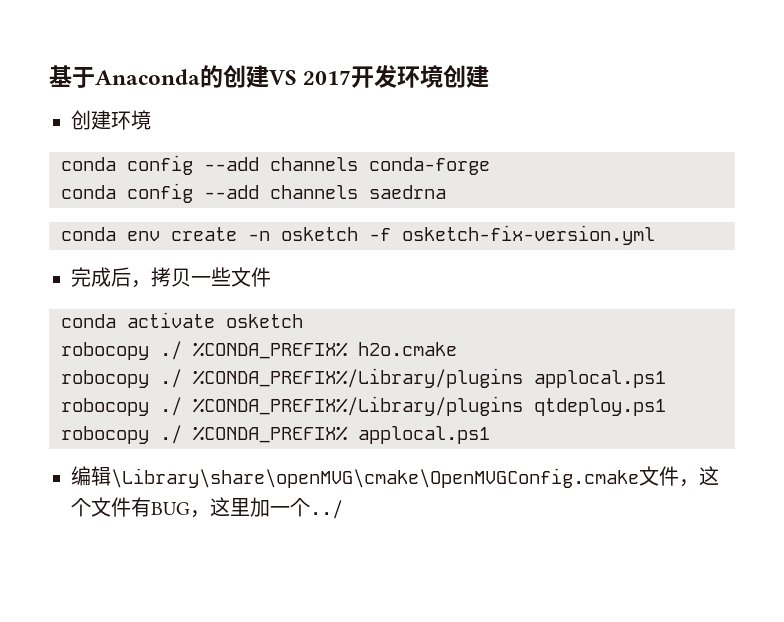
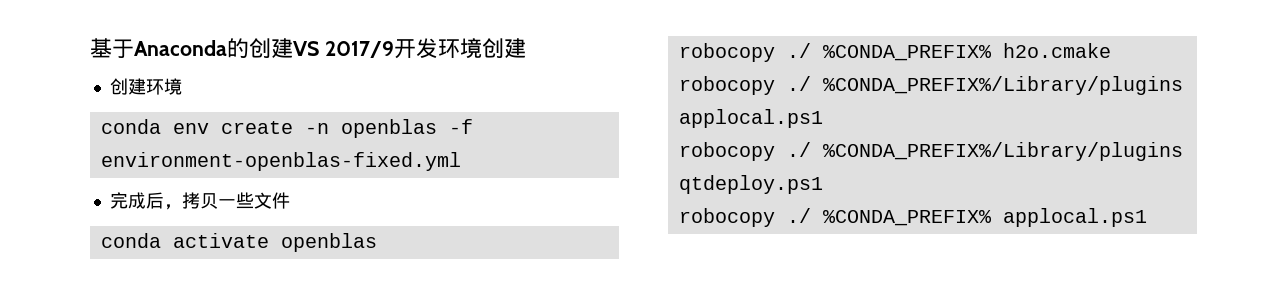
- 基于Anaconda的创建VS 2017开发环境创建
+ 基于Anaconda的创建VS 2017/9开发环境创建
- conda config --add channels conda-forge
- conda config --add channels saedrna
- conda env create -n osketch -f osketch-fix-version.yml
+ conda env create -n openblas -f environment-openblas-fixed.yml
- conda activate osketch
+ conda activate openblas
- 编辑\Library\share\openMVG\cmake\OpenMVGConfig.cmake文件，这个文件有BUG，这里加一个../

